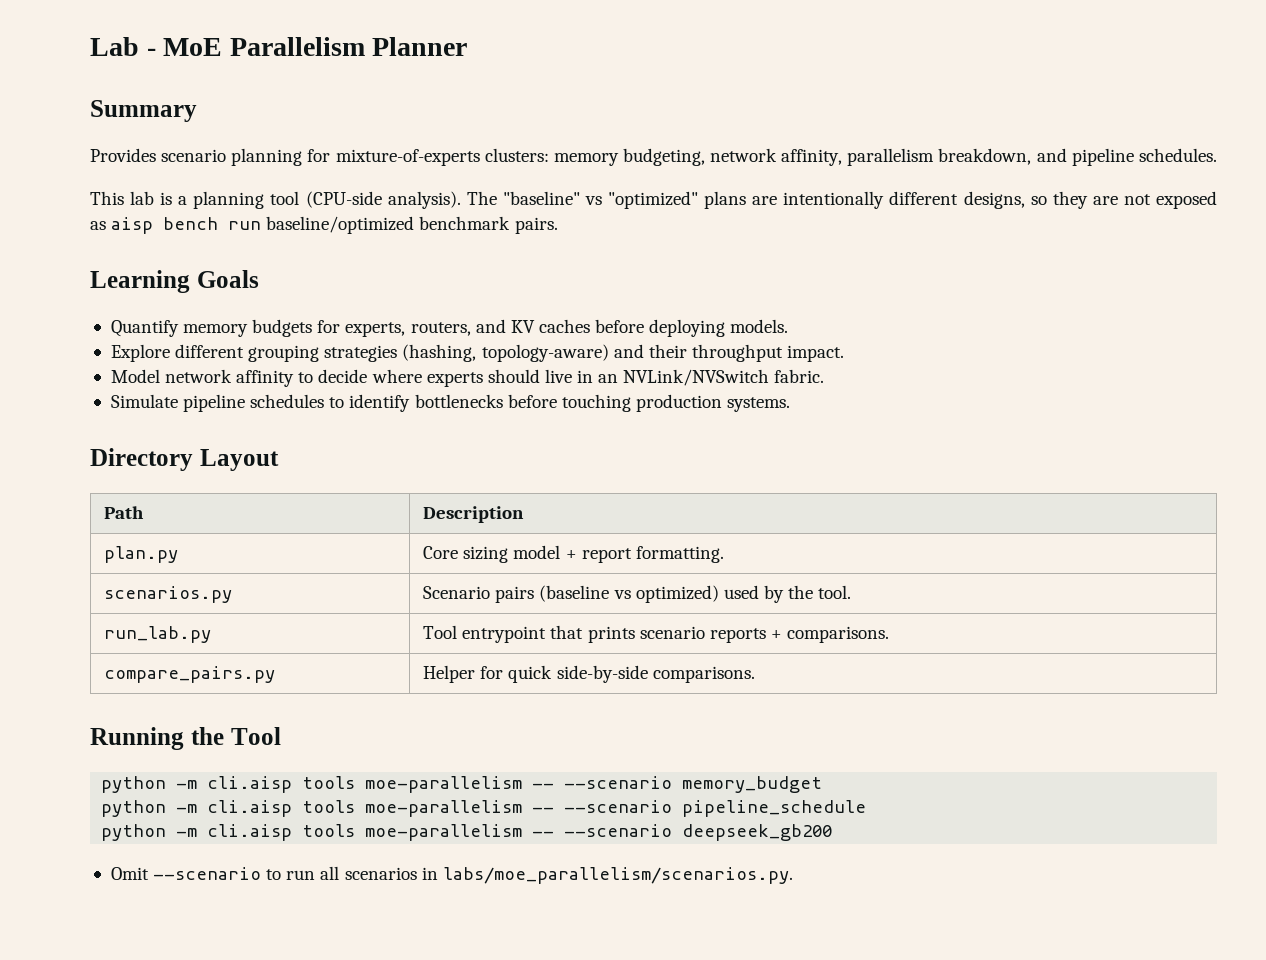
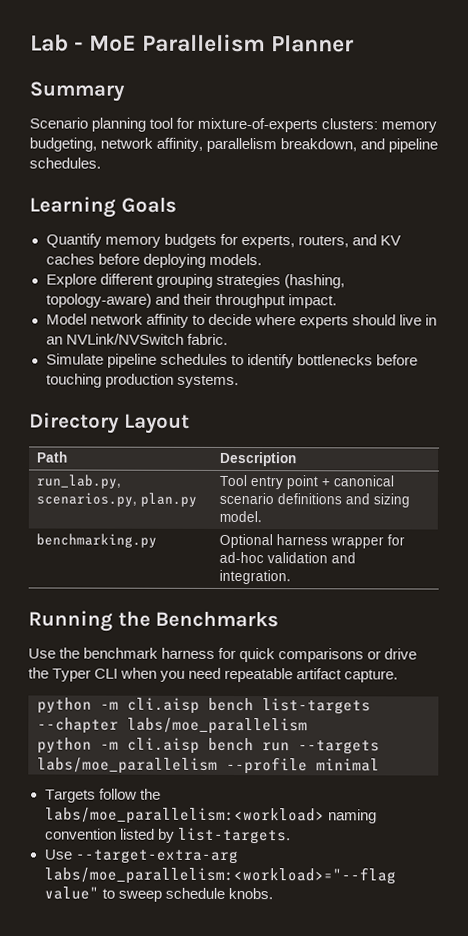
- Provides scenario planning for mixture-of-experts clusters: memory budgeting, network affinity, parallelism breakdown, and pipeline schedules.
+ Scenario planning tool for mixture-of-experts clusters: memory budgeting, network affinity, parallelism breakdown, and pipeline schedules.
- This lab is a planning tool (CPU-side analysis). The "baseline" vs "optimized" plans are intentionally different designs, so they are not exposed as aisp bench run baseline/optimized benchmark pairs.
- plan.py | Core sizing model + report formatting.
- scenarios.py | Scenario pairs (baseline vs optimized) used by the tool.
- run_lab.py | Tool entrypoint that prints scenario reports + comparisons.
- compare_pairs.py | Helper for quick side-by-side comparisons.
- Running the Tool
- python -m cli.aisp tools moe-parallelism -- --scenario memory_budget
- python -m cli.aisp tools moe-parallelism -- --scenario pipeline_schedule
- python -m cli.aisp tools moe-parallelism -- --scenario deepseek_gb200
- Omit --scenario to run all scenarios in labs/moe_parallelism/scenarios.py.
+ run_lab.py, scenarios.py, plan.py | Tool entry point + canonical scenario definitions and sizing model.
+ benchmarking.py | Optional harness wrapper for ad-hoc validation and integration.
+ Running the Benchmarks
+ Use the benchmark harness for quick comparisons or drive the Typer CLI when you need repeatable artifact capture.
+ python -m cli.aisp bench list-targets --chapter labs/moe_parallelism
+ python -m cli.aisp bench run --targets labs/moe_parallelism --profile minimal
+ Targets follow the labs/moe_parallelism:<workload> naming convention listed by list-targets.
+ Use --target-extra-arg labs/moe_parallelism:<workload>="--flag value" to sweep schedule knobs.

